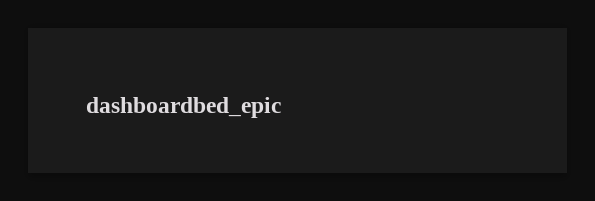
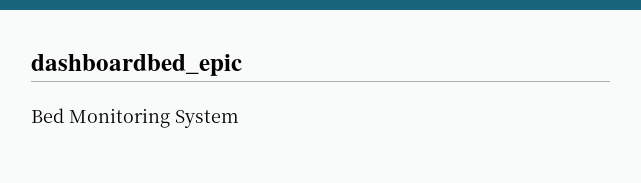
+ Bed Monitoring System

